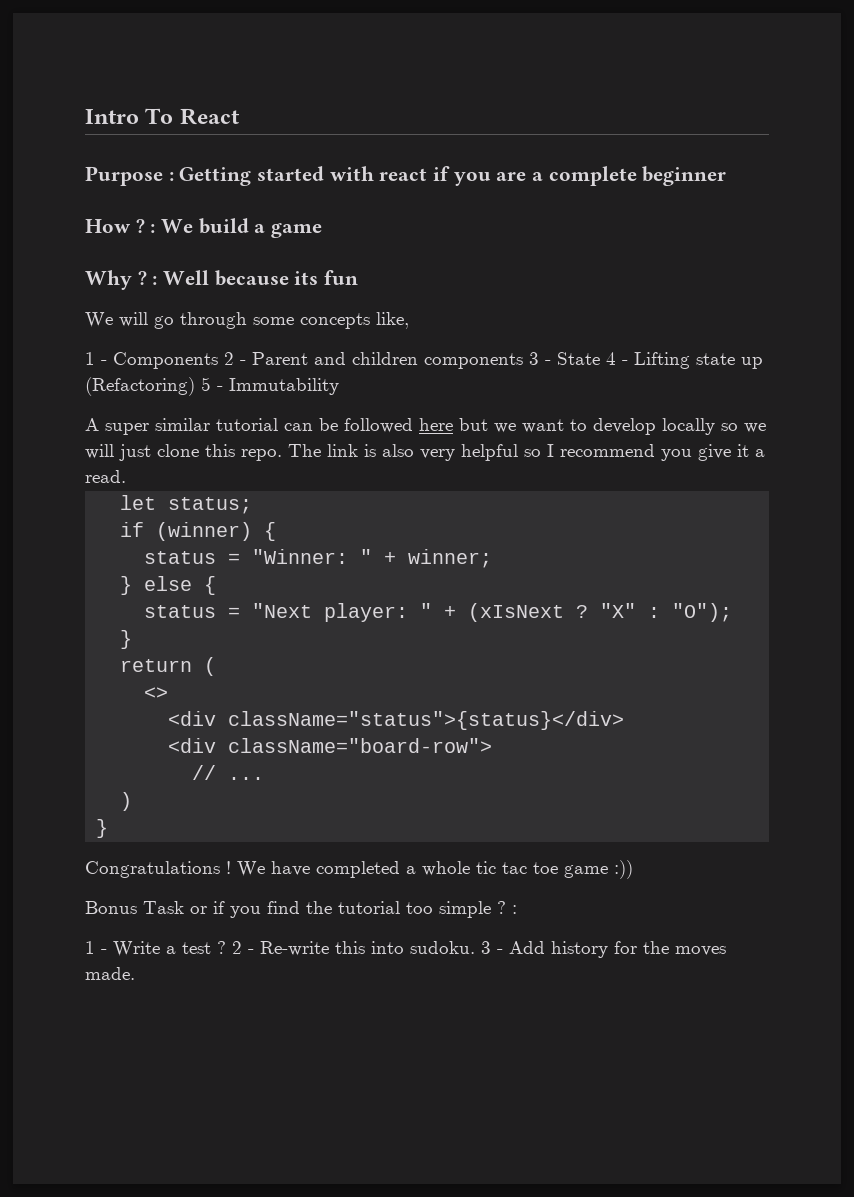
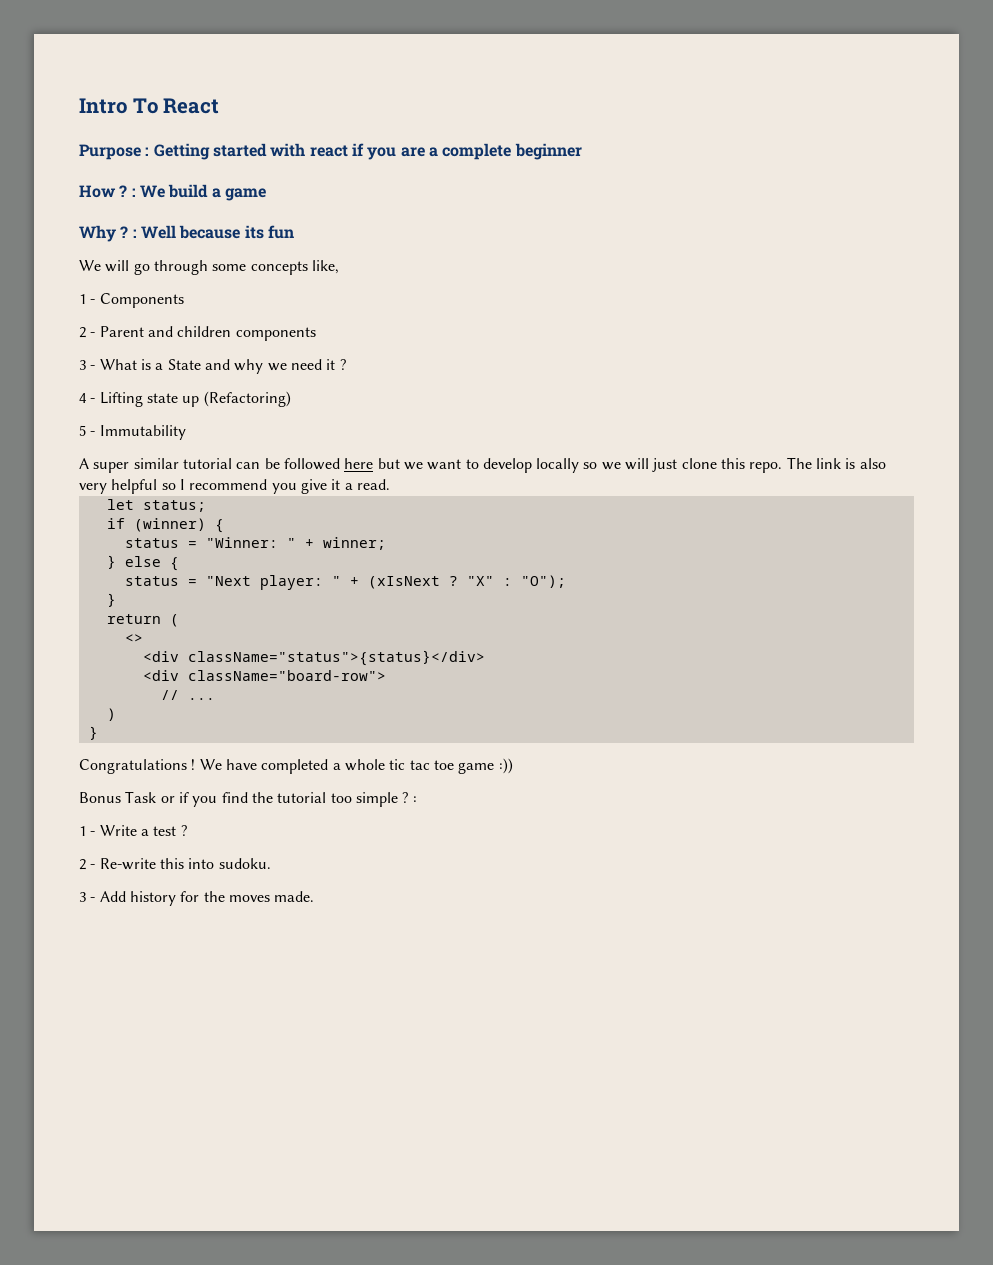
- 1 - Components 2 - Parent and children components 3 - State 4 - Lifting state up (Refactoring) 5 - Immutability
+ 1 - Components
+ 2 - Parent and children components
+ 3 - What is a State and why we need it ?
+ 4 - Lifting state up (Refactoring)
+ 5 - Immutability
- 1 - Write a test ? 2 - Re-write this into sudoku. 3 - Add history for the moves made.
+ 1 - Write a test ?
+ 2 - Re-write this into sudoku.
+ 3 - Add history for the moves made.

